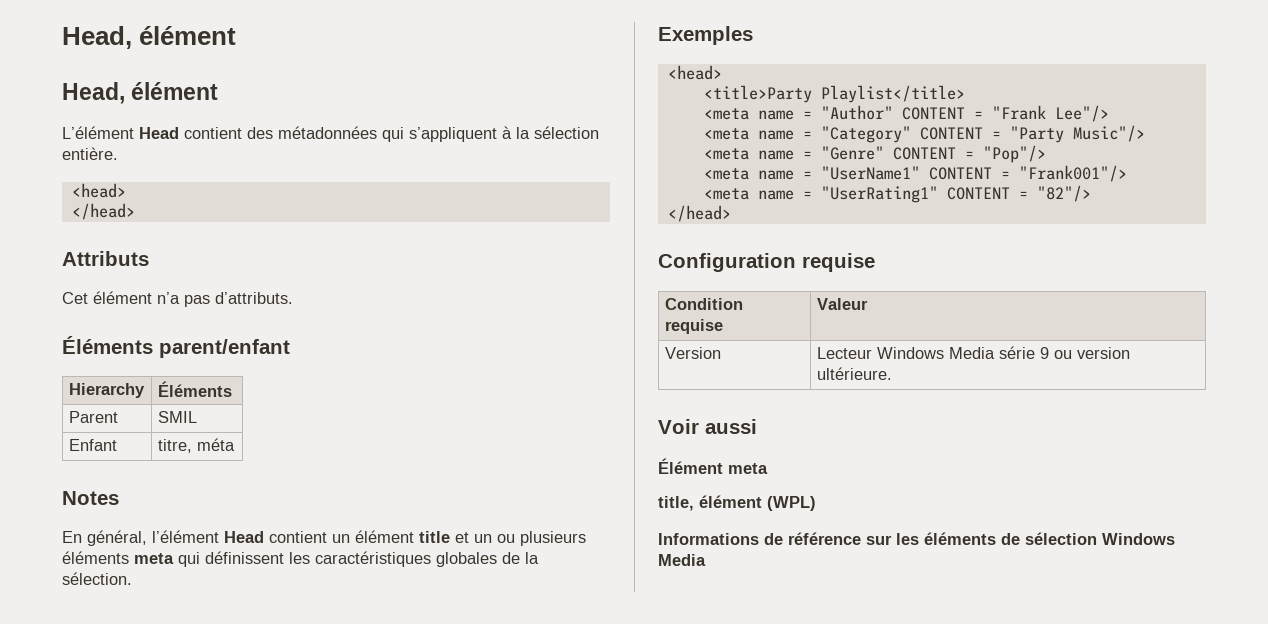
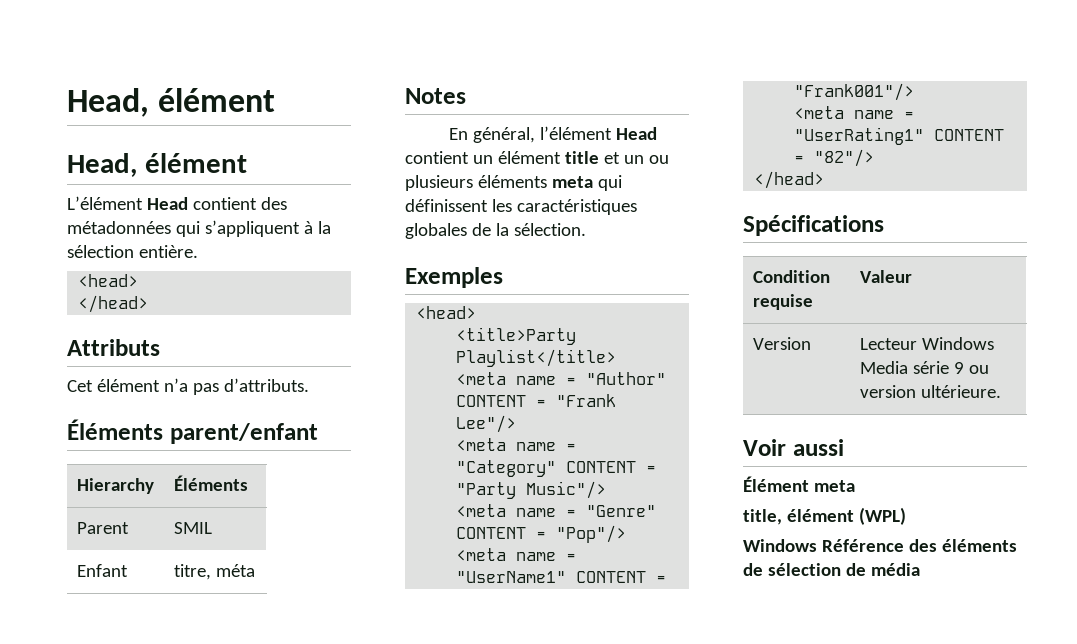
- Configuration requise
+ Spécifications
- Informations de référence sur les éléments de sélection Windows Media
+ Windows Référence des éléments de sélection de média

